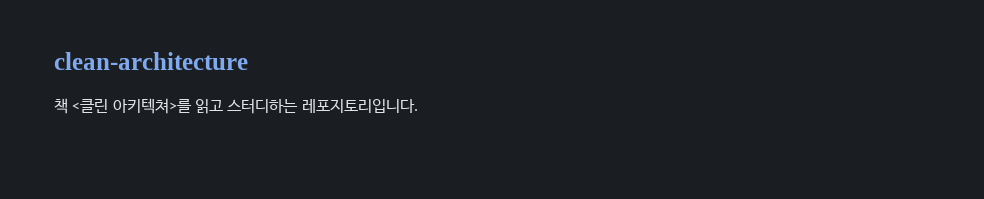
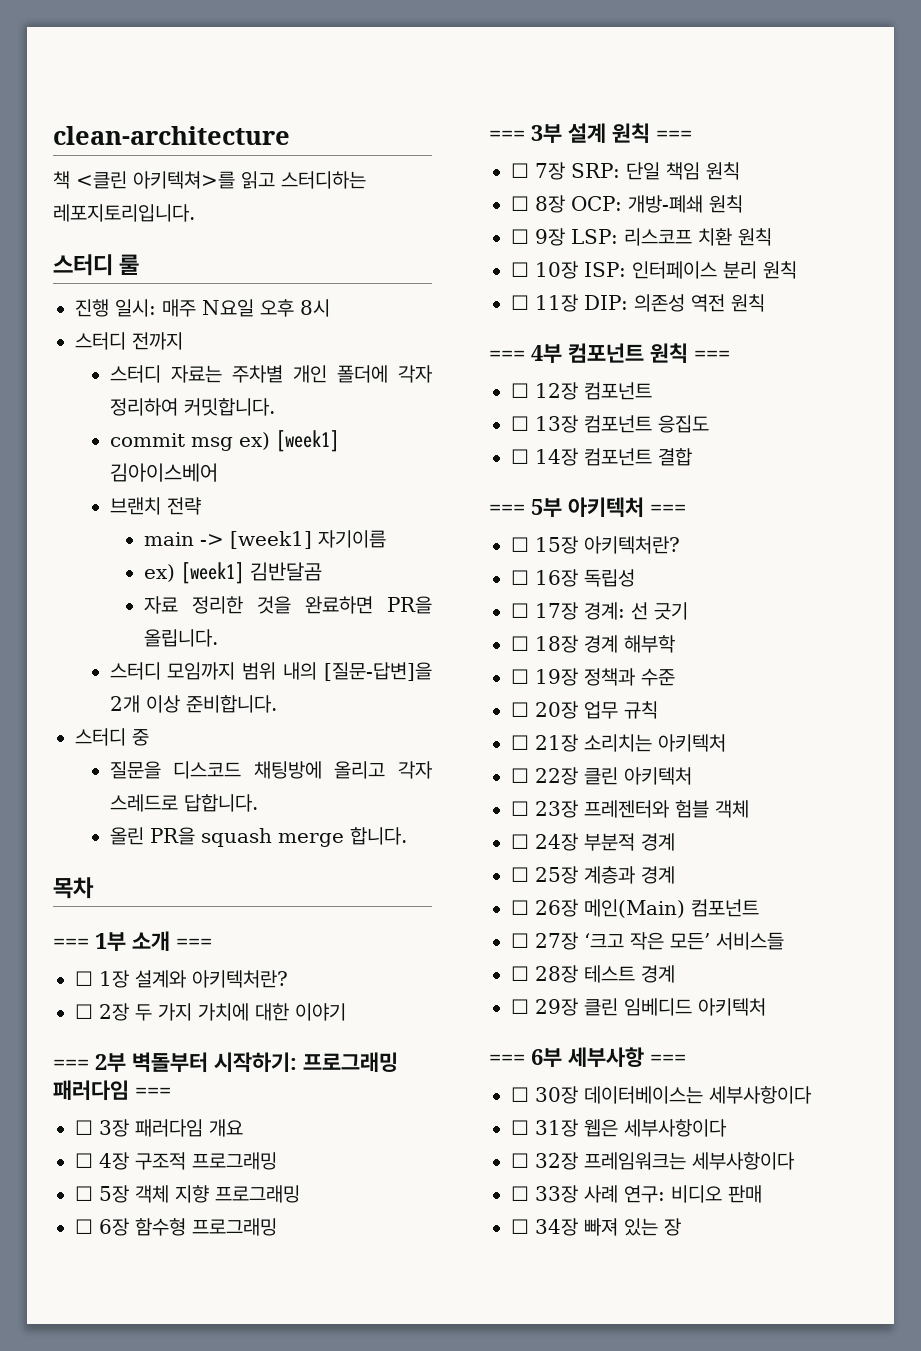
+ 스터디 룰
+ 진행 일시: 매주 N요일 오후 8시
+ 스터디 전까지
+ 스터디 자료는 주차별 개인 폴더에 각자 정리하여 커밋합니다.
+ commit msg ex) [week1] 김아이스베어
+ 브랜치 전략
+ main -> [week1] 자기이름
+ ex) [week1] 김반달곰
+ 자료 정리한 것을 완료하면 PR을 올립니다.
+ 스터디 모임까지 범위 내의 [질문-답변]을 2개 이상 준비합니다.
+ 스터디 중
+ 질문을 디스코드 채팅방에 올리고 각자 스레드로 답합니다.
+ 올린 PR을 squash merge 합니다.
+ 목차
+ === 1부 소개 ===
+ ☐ 1장 설계와 아키텍처란?
+ ☐ 2장 두 가지 가치에 대한 이야기
+ === 2부 벽돌부터 시작하기: 프로그래밍 패러다임 ===
+ ☐ 3장 패러다임 개요
+ ☐ 4장 구조적 프로그래밍
+ ☐ 5장 객체 지향 프로그래밍
+ ☐ 6장 함수형 프로그래밍
+ === 3부 설계 원칙 ===
+ ☐ 7장 SRP: 단일 책임 원칙
+ ☐ 8장 OCP: 개방-폐쇄 원칙
+ ☐ 9장 LSP: 리스코프 치환 원칙
+ ☐ 10장 ISP: 인터페이스 분리 원칙
+ ☐ 11장 DIP: 의존성 역전 원칙
+ === 4부 컴포넌트 원칙 ===
+ ☐ 12장 컴포넌트
+ ☐ 13장 컴포넌트 응집도
+ ☐ 14장 컴포넌트 결합
+ === 5부 아키텍처 ===
+ ☐ 15장 아키텍처란?
+ ☐ 16장 독립성
+ ☐ 17장 경계: 선 긋기
+ ☐ 18장 경계 해부학
+ ☐ 19장 정책과 수준
+ ☐ 20장 업무 규칙
+ ☐ 21장 소리치는 아키텍처
+ ☐ 22장 클린 아키텍처
+ ☐ 23장 프레젠터와 험블 객체
+ ☐ 24장 부분적 경계
+ ☐ 25장 계층과 경계
+ ☐ 26장 메인(Main) 컴포넌트
+ ☐ 27장 ‘크고 작은 모든’ 서비스들
+ ☐ 28장 테스트 경계
+ ☐ 29장 클린 임베디드 아키텍처
+ === 6부 세부사항 ===
+ ☐ 30장 데이터베이스는 세부사항이다
+ ☐ 31장 웹은 세부사항이다
+ ☐ 32장 프레임워크는 세부사항이다
+ ☐ 33장 사례 연구: 비디오 판매
+ ☐ 34장 빠져 있는 장

